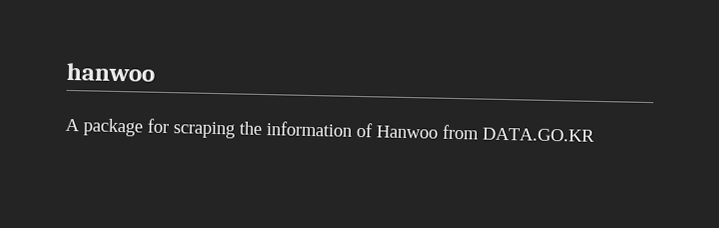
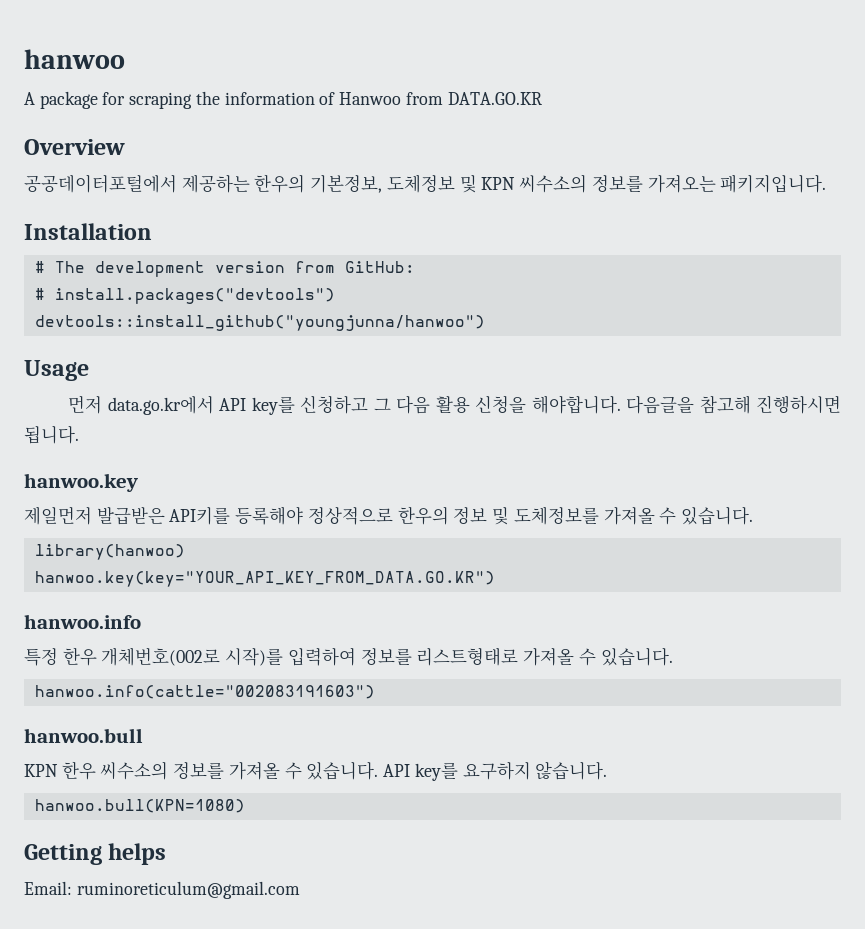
+ Overview
+ 공공데이터포털에서 제공하는 한우의 기본정보, 도체정보 및 KPN 씨수소의 정보를 가져오는 패키지입니다.
+ Installation
+ # The development version from GitHub:
+ # install.packages("devtools")
+ devtools::install_github("youngjunna/hanwoo")
+ Usage
+ 먼저 data.go.kr에서 API key를 신청하고 그 다음 활용 신청을 해야합니다. 다음글을 참고해 진행하시면 됩니다.
+ hanwoo.key
+ 제일먼저 발급받은 API키를 등록해야 정상적으로 한우의 정보 및 도체정보를 가져올 수 있습니다.
+ library(hanwoo)
+ hanwoo.key(key="YOUR_API_KEY_FROM_DATA.GO.KR")
+ hanwoo.info
+ 특정 한우 개체번호(002로 시작)를 입력하여 정보를 리스트형태로 가져올 수 있습니다.
+ hanwoo.info(cattle="002083191603")
+ hanwoo.bull
+ KPN 한우 씨수소의 정보를 가져올 수 있습니다. API key를 요구하지 않습니다.
+ hanwoo.bull(KPN=1080)
+ Getting helps
+ Email: ruminoreticulum@gmail.com

